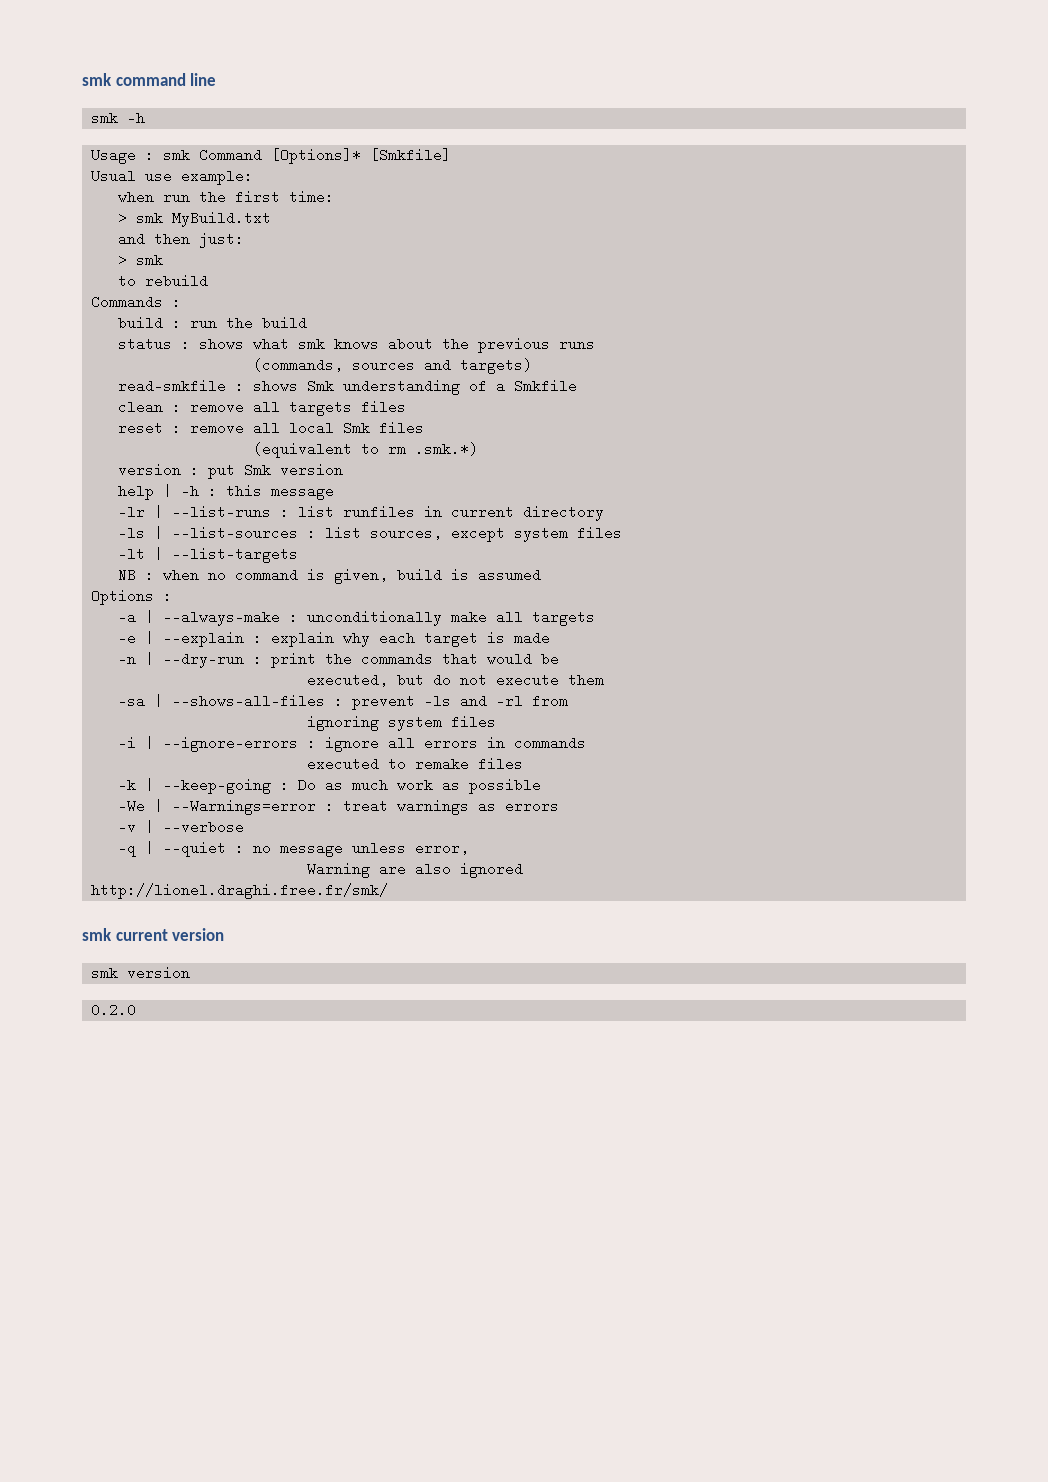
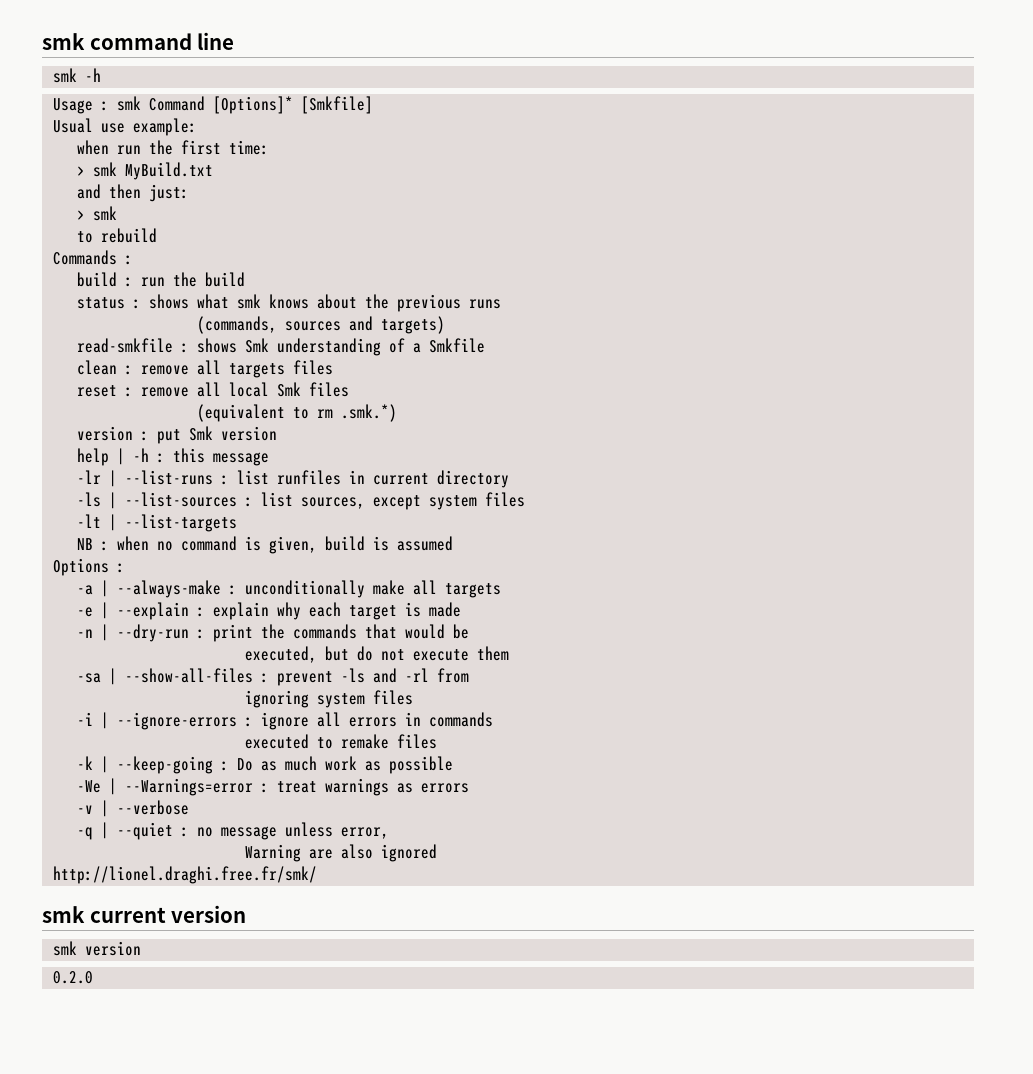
- -sa | --shows-all-files : prevent -ls and -rl from
+ -sa | --show-all-files : prevent -ls and -rl from

